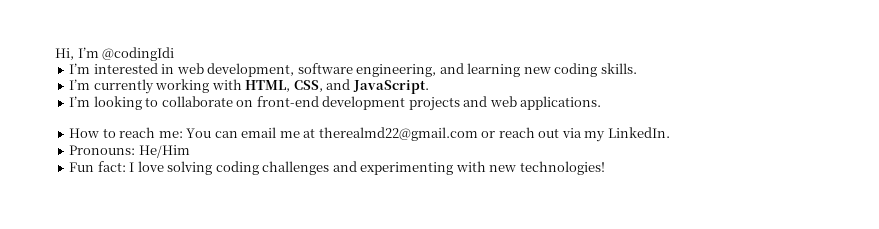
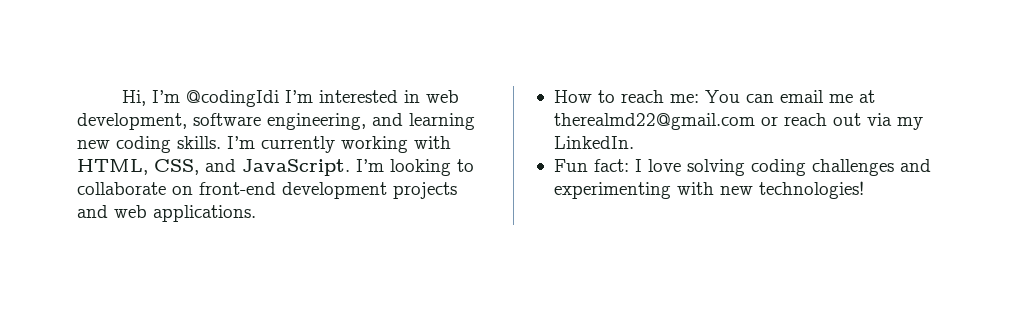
- Hi, I’m @codingIdi
- I’m interested in web development, software engineering, and learning new coding skills.
- I’m currently working with HTML, CSS, and JavaScript.
- I’m looking to collaborate on front-end development projects and web applications.
+ Hi, I’m @codingIdi I’m interested in web development, software engineering, and learning new coding skills. I’m currently working with HTML, CSS, and JavaScript. I’m looking to collaborate on front-end development projects and web applications.
- Pronouns: He/Him

